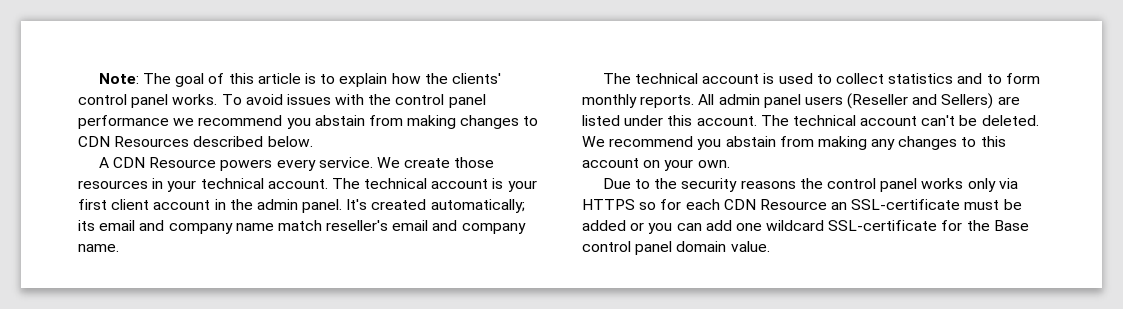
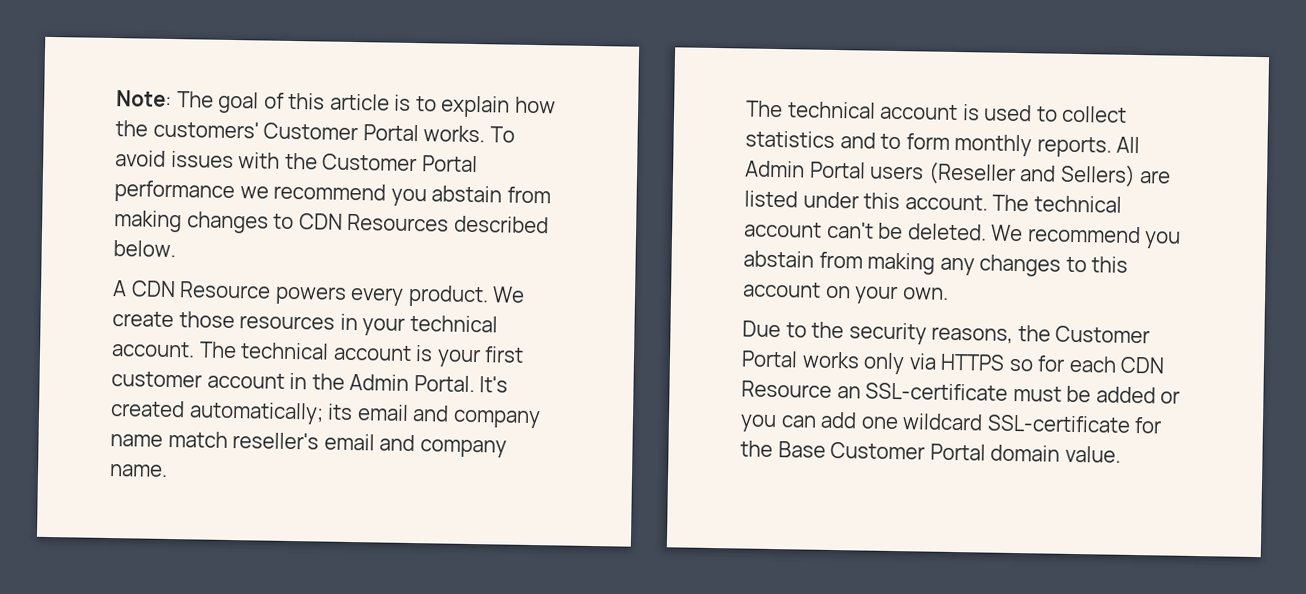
- Note: The goal of this article is to explain how the clients' control panel works.
+ Note: The goal of this article is to explain how the customers' Customer Portal works.
- To avoid issues with the control panel performance we recommend you abstain from making changes to CDN Resources described below.
+ To avoid issues with the Customer Portal performance we recommend you abstain from making changes to CDN Resources described below.
- A CDN Resource powers every service.
+ A CDN Resource powers every product.
- The technical account is your first client account in the admin panel.
+ The technical account is your first customer account in the Admin Portal.
- All admin panel users (Reseller and Sellers) are listed under this account.
+ All Admin Portal users (Reseller and Sellers) are listed under this account.
- Due to the security reasons the control panel works only via HTTPS so for each CDN Resource an SSL-certificate must be added or you can add one wildcard SSL-certificate for the Base control panel domain value.
+ Due to the security reasons, the Customer Portal works only via HTTPS so for each CDN Resource an SSL-certificate must be added or you can add one wildcard SSL-certificate for the Base Customer Portal domain value.

